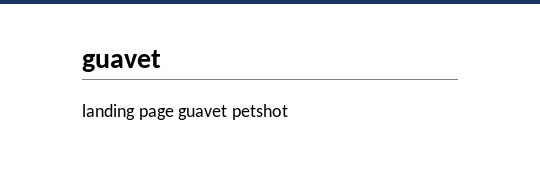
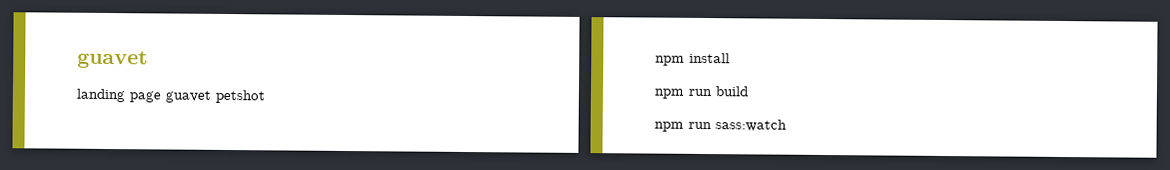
+ npm install
+ npm run build
+ npm run sass:watch

